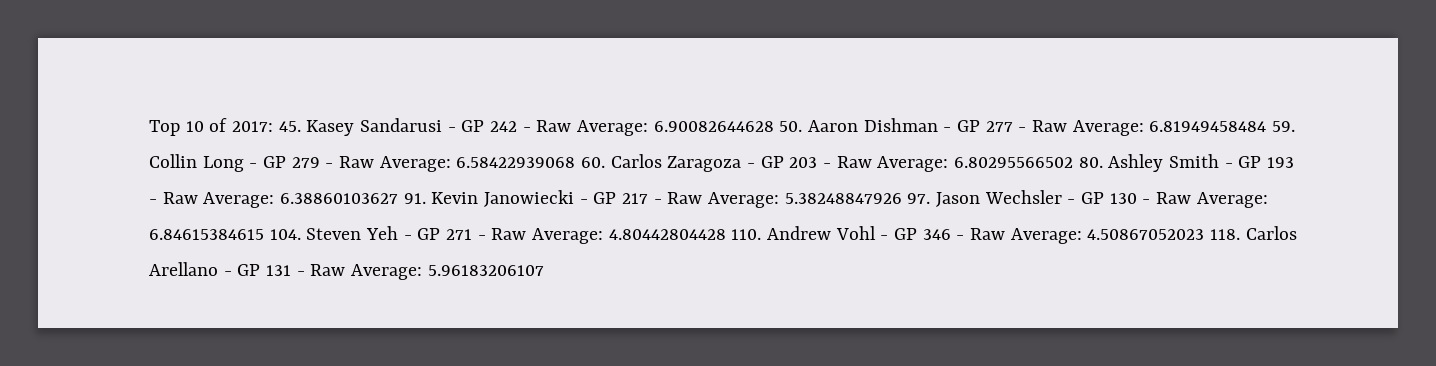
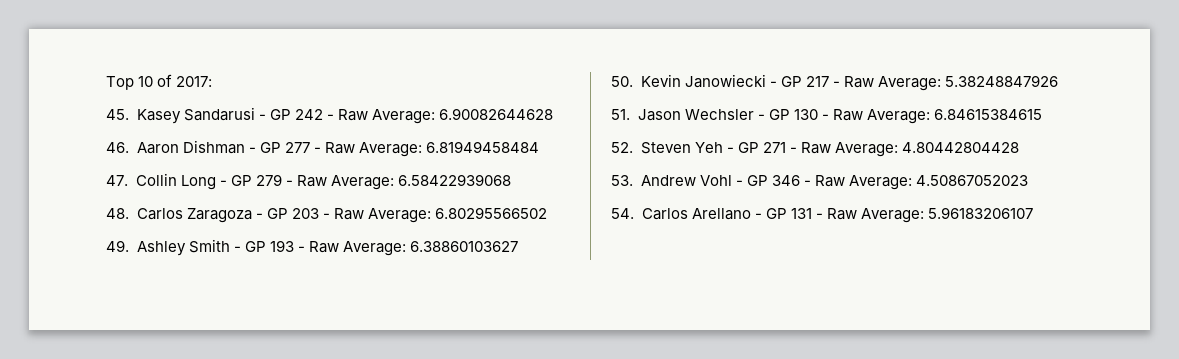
- Top 10 of 2017: 45. Kasey Sandarusi - GP 242 - Raw Average:
+ Top 10 of 2017:
+ 45. Kasey Sandarusi - GP 242 - Raw Average:
- 6.90082644628 50. Aaron Dishman - GP 277 - Raw Average:
+ 6.90082644628
+ 46. Aaron Dishman - GP 277 - Raw Average:
- 6.81949458484 59. Collin Long - GP 279 - Raw Average:
+ 6.81949458484
+ 47. Collin Long - GP 279 - Raw Average:
- 6.58422939068 60. Carlos Zaragoza - GP 203 - Raw Average:
+ 6.58422939068
+ 48. Carlos Zaragoza - GP 203 - Raw Average:
- 6.80295566502 80. Ashley Smith - GP 193 - Raw Average:
+ 6.80295566502
+ 49. Ashley Smith - GP 193 - Raw Average:
- 6.38860103627 91. Kevin Janowiecki - GP 217 - Raw Average:
+ 6.38860103627
+ 50. Kevin Janowiecki - GP 217 - Raw Average:
- 5.38248847926 97. Jason Wechsler - GP 130 - Raw Average:
+ 5.38248847926
+ 51. Jason Wechsler - GP 130 - Raw Average:
- 6.84615384615 104. Steven Yeh - GP 271 - Raw Average:
+ 6.84615384615
+ 52. Steven Yeh - GP 271 - Raw Average:
- 4.80442804428 110. Andrew Vohl - GP 346 - Raw Average:
+ 4.80442804428
+ 53. Andrew Vohl - GP 346 - Raw Average:
- 4.50867052023 118. Carlos Arellano - GP 131 - Raw Average:
+ 4.50867052023
+ 54. Carlos Arellano - GP 131 - Raw Average:

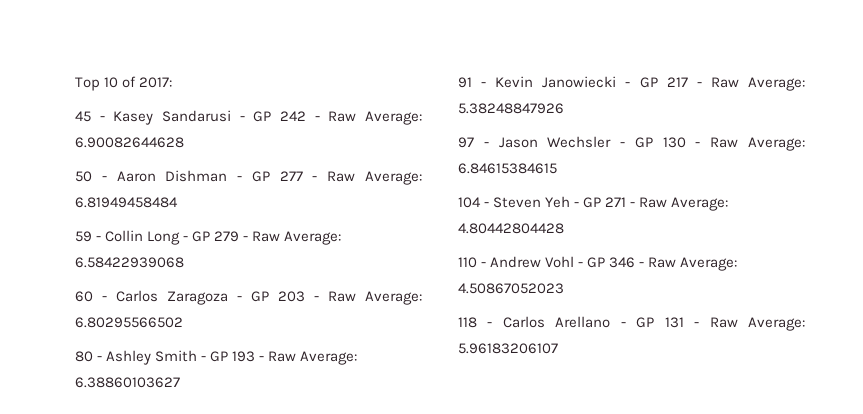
- 45. Kasey Sandarusi - GP 242 - Raw Average: 6.90082644628
+ 45 - Kasey Sandarusi - GP 242 - Raw Average: 6.90082644628
- 46. Aaron Dishman - GP 277 - Raw Average: 6.81949458484
+ 50 - Aaron Dishman - GP 277 - Raw Average: 6.81949458484
- 47. Collin Long - GP 279 - Raw Average: 6.58422939068
+ 59 - Collin Long - GP 279 - Raw Average: 6.58422939068
- 48. Carlos Zaragoza - GP 203 - Raw Average: 6.80295566502
+ 60 - Carlos Zaragoza - GP 203 - Raw Average: 6.80295566502
- 49. Ashley Smith - GP 193 - Raw Average: 6.38860103627
+ 80 - Ashley Smith - GP 193 - Raw Average: 6.38860103627
- 50. Kevin Janowiecki - GP 217 - Raw Average: 5.38248847926
+ 91 - Kevin Janowiecki - GP 217 - Raw Average: 5.38248847926
- 51. Jason Wechsler - GP 130 - Raw Average: 6.84615384615
+ 97 - Jason Wechsler - GP 130 - Raw Average: 6.84615384615
- 52. Steven Yeh - GP 271 - Raw Average: 4.80442804428
+ 104 - Steven Yeh - GP 271 - Raw Average: 4.80442804428
- 53. Andrew Vohl - GP 346 - Raw Average: 4.50867052023
+ 110 - Andrew Vohl - GP 346 - Raw Average: 4.50867052023
- 54. Carlos Arellano - GP 131 - Raw Average: 5.96183206107
+ 118 - Carlos Arellano - GP 131 - Raw Average: 5.96183206107

